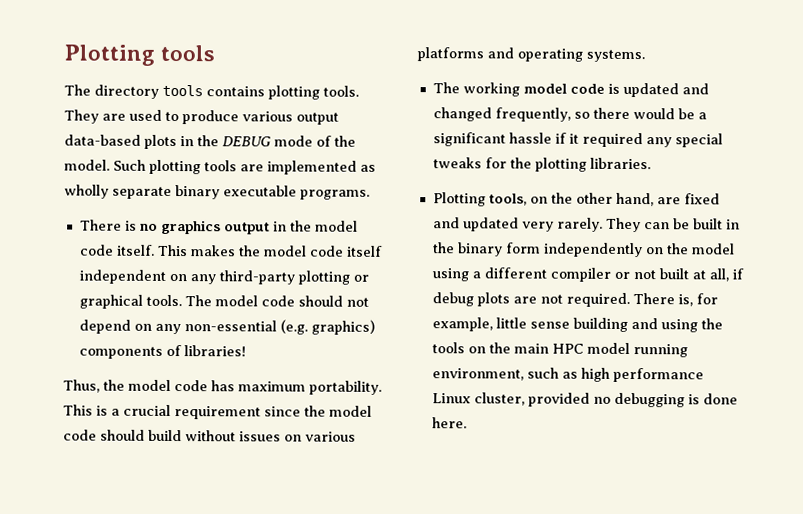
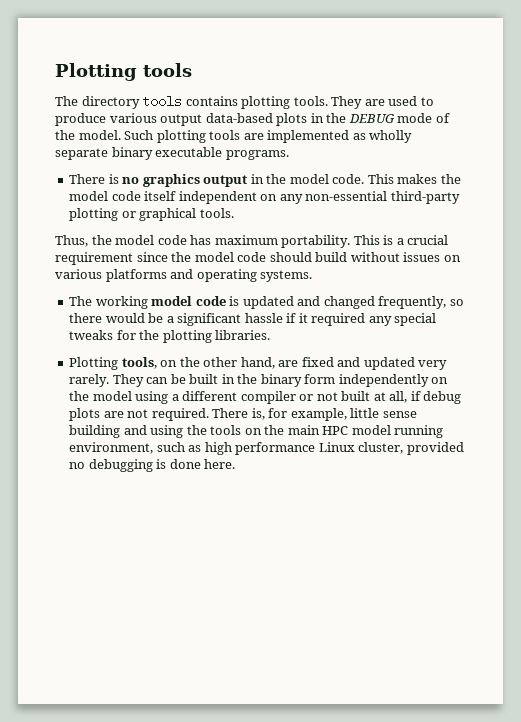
- There is no graphics output in the model code itself.
+ There is no graphics output in the model code.
- This makes the model code itself independent on any third-party plotting or graphical tools. The model code should not depend on any non-essential (e.g. graphics) components of libraries!
+ This makes the model code itself independent on any non-essential third-party plotting or graphical tools.

